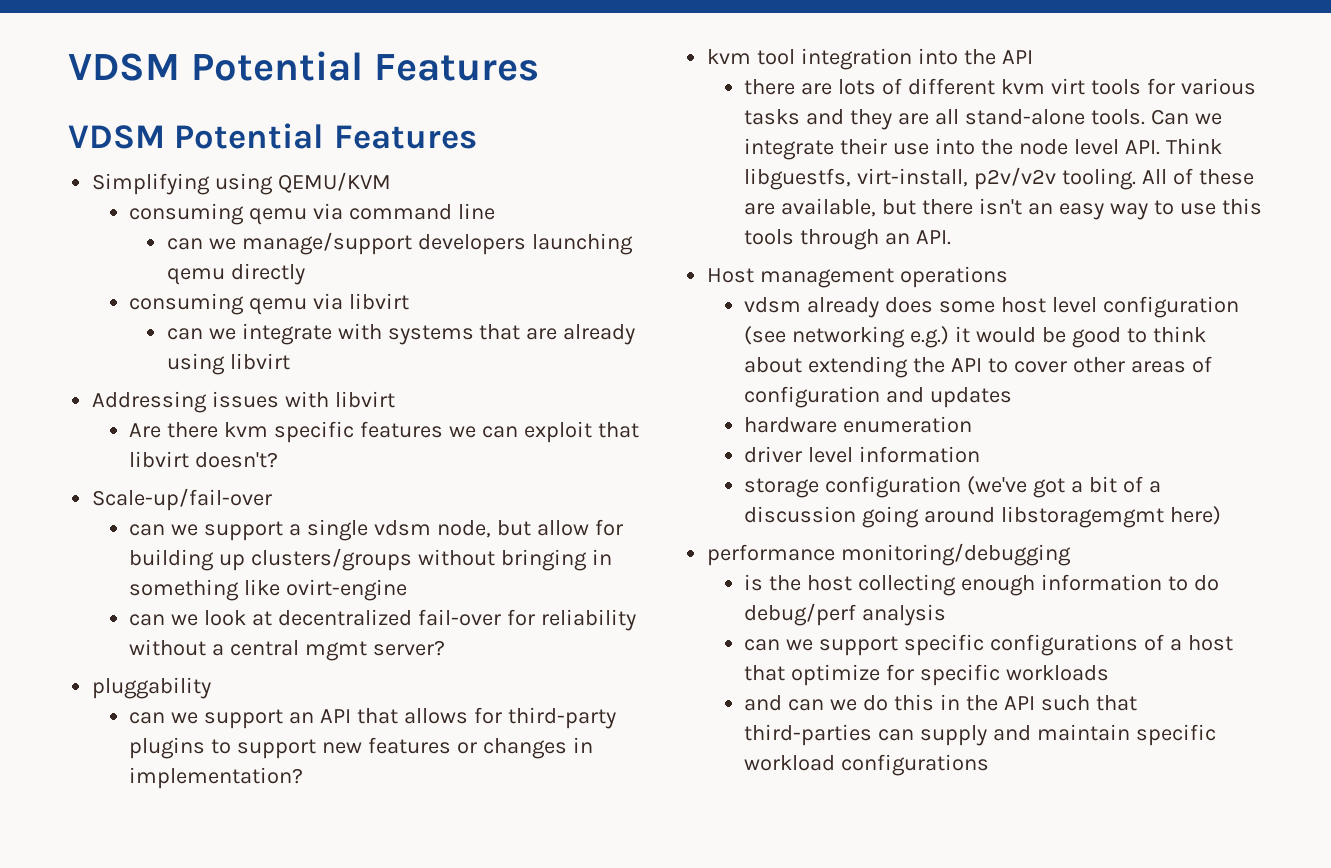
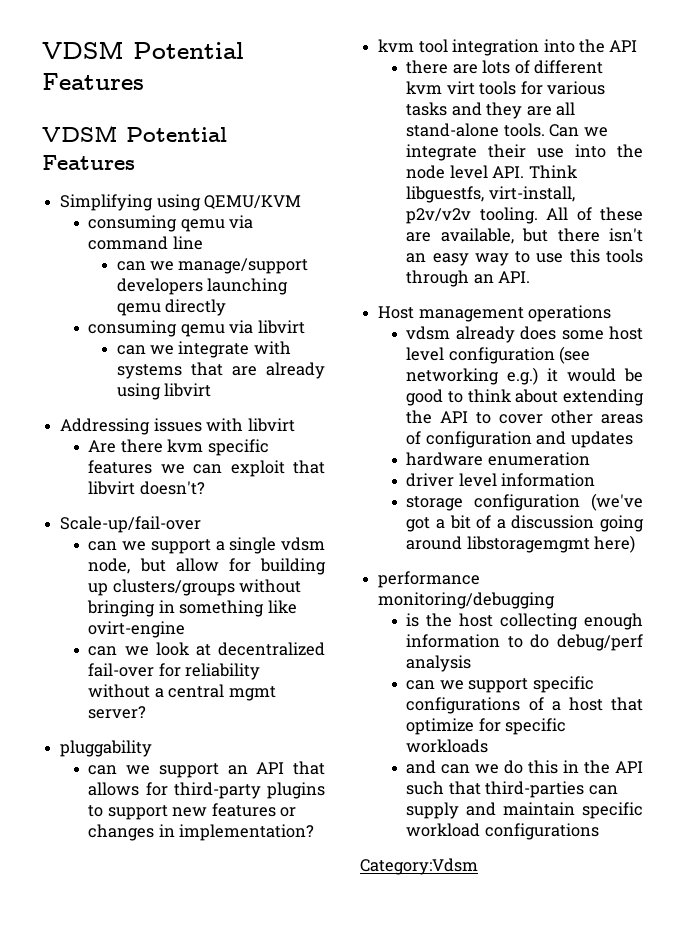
+ Category:Vdsm

